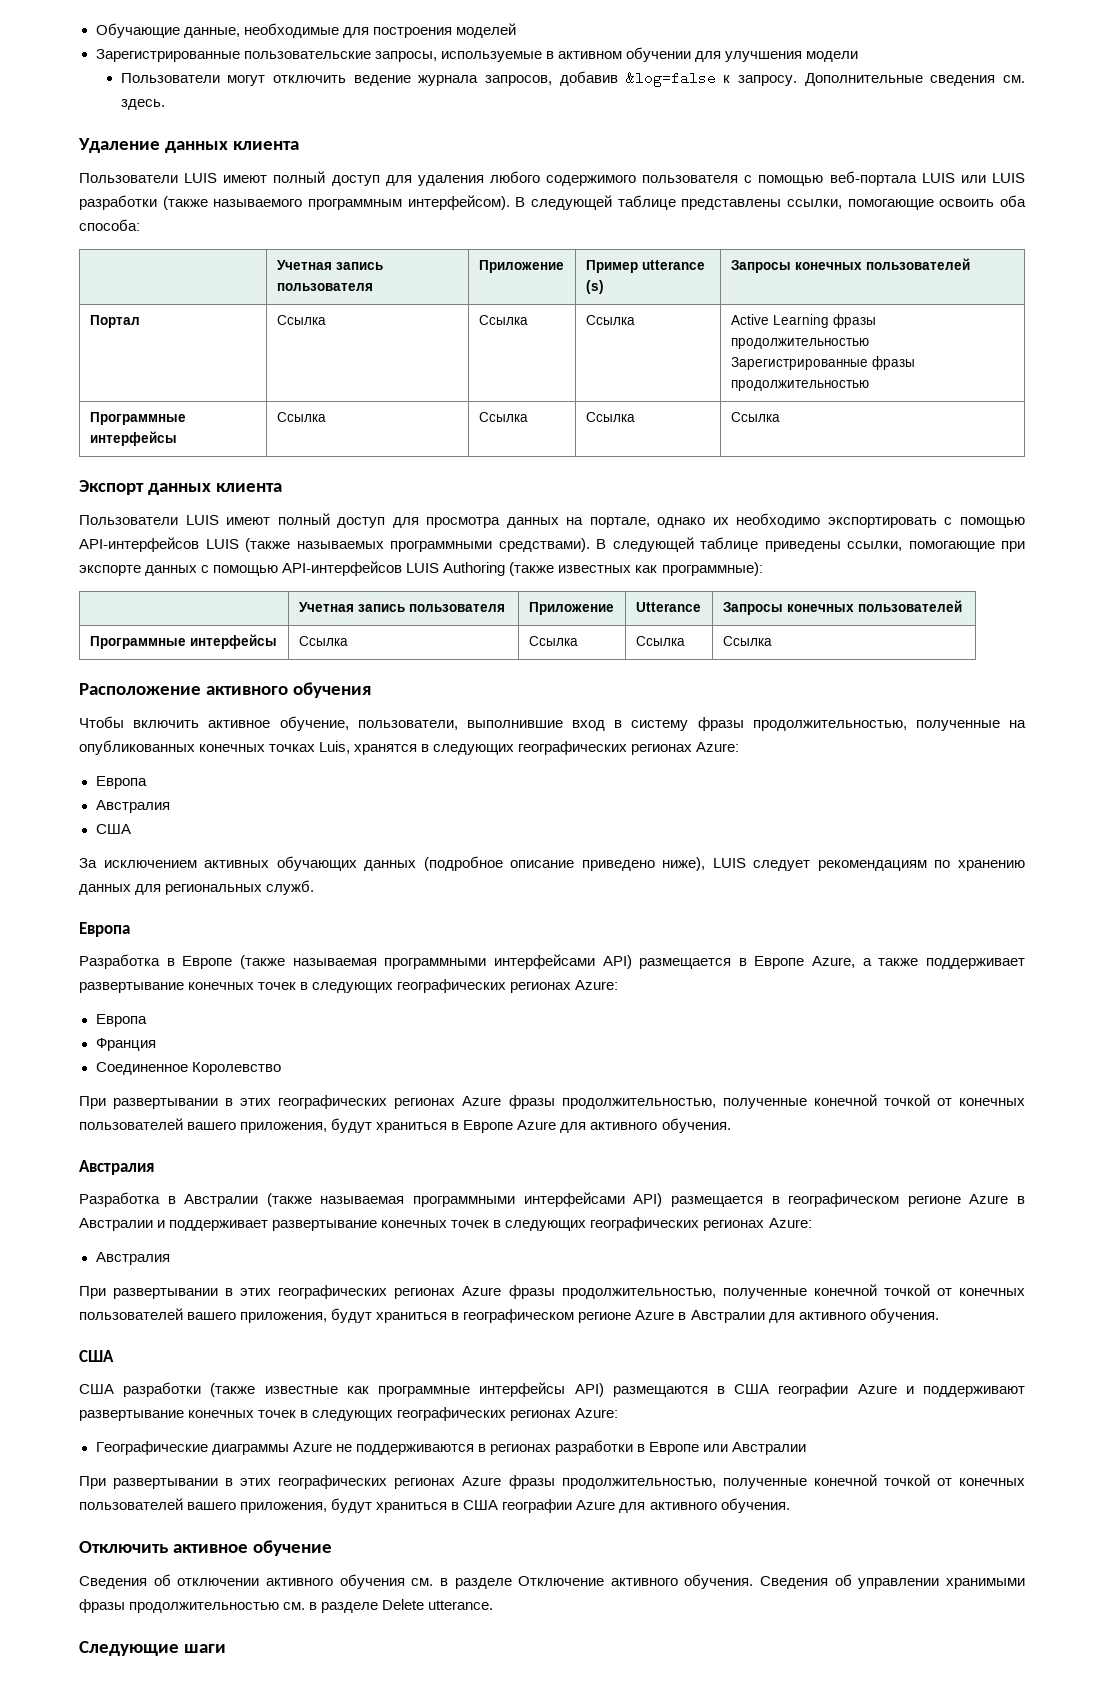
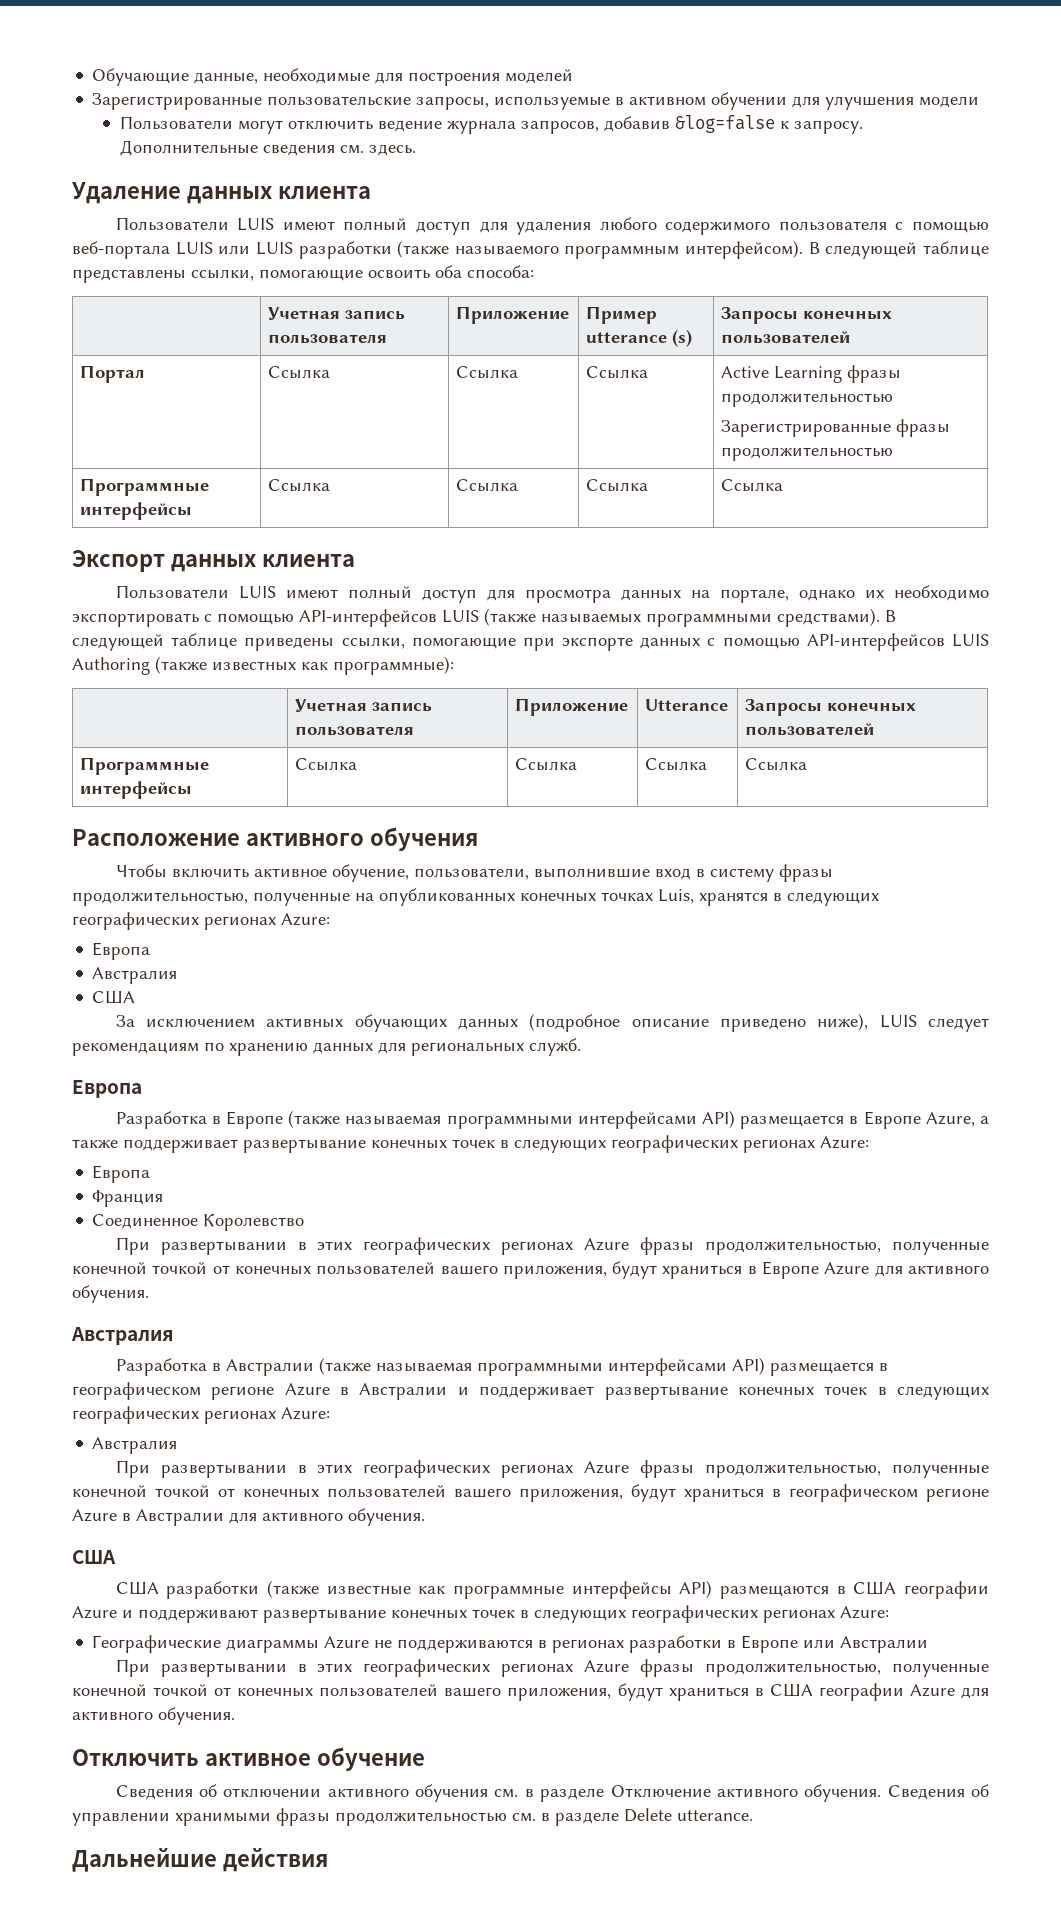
- Следующие шаги
+ Дальнейшие действия

